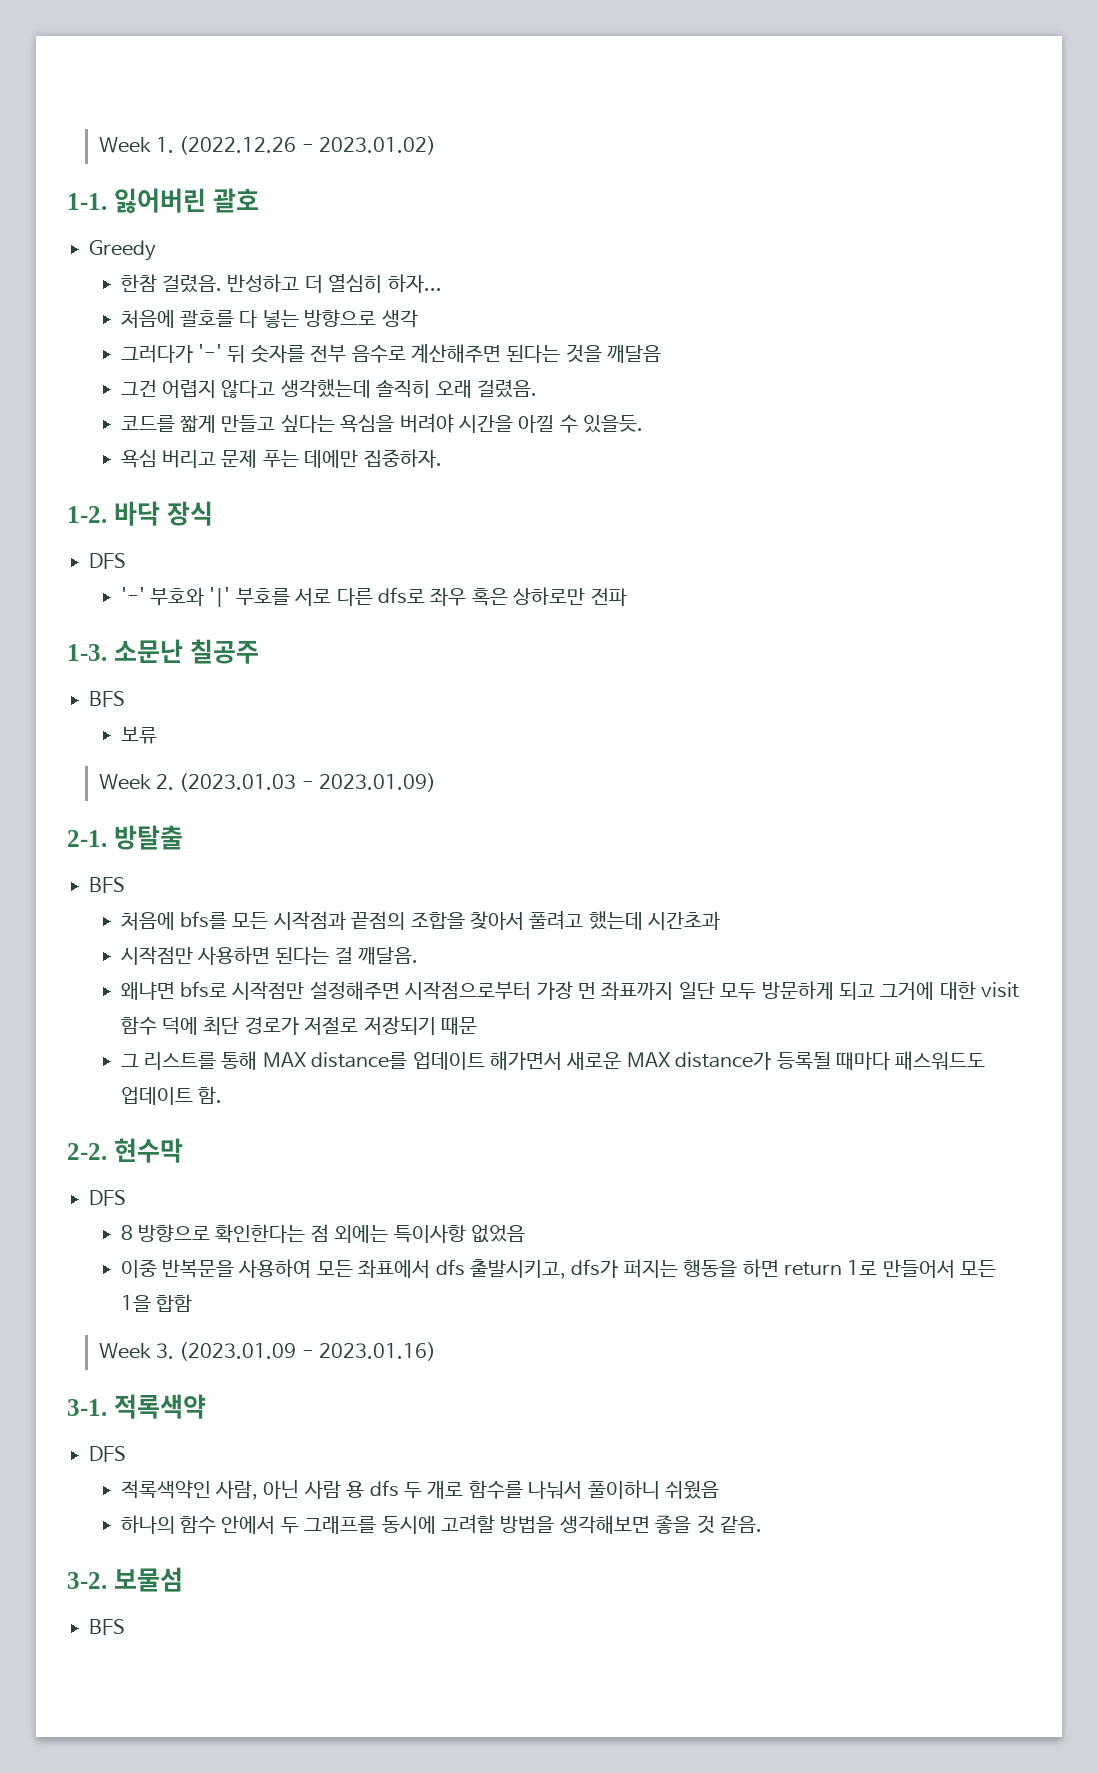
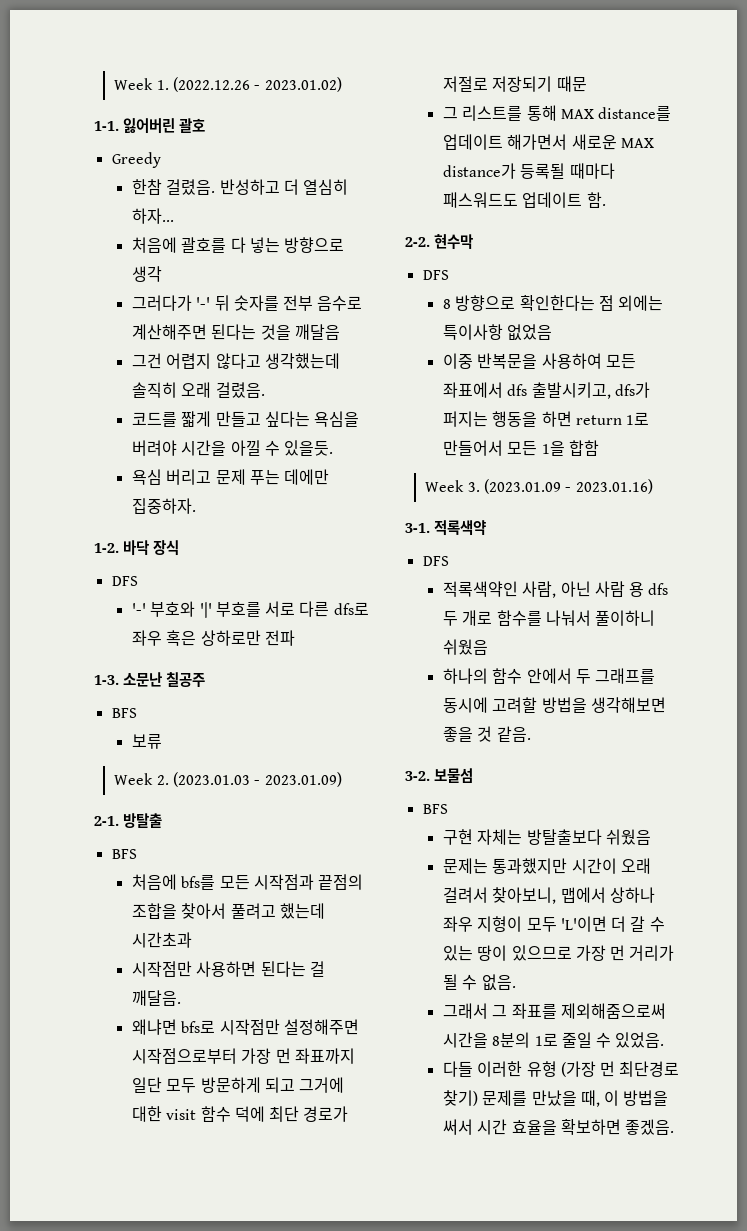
+ 구현 자체는 방탈출보다 쉬웠음
+ 문제는 통과했지만 시간이 오래 걸려서 찾아보니, 맵에서 상하나 좌우 지형이 모두 'L'이면 더 갈 수 있는 땅이 있으므로 가장 먼 거리가 될 수 없음.
+ 그래서 그 좌표를 제외해줌으로써 시간을 8분의 1로 줄일 수 있었음.
+ 다들 이러한 유형 (가장 먼 최단경로 찾기) 문제를 만났을 때, 이 방법을 써서 시간 효율을 확보하면 좋겠음.

